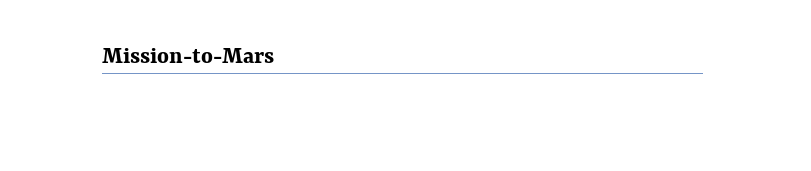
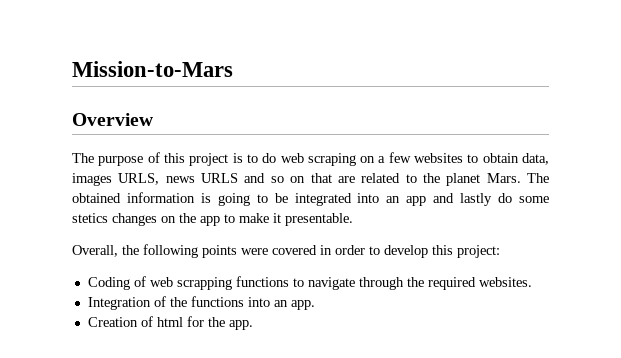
+ Overview
+ The purpose of this project is to do web scraping on a few websites to obtain data, images URLS, news URLS and so on that are related to the planet Mars. The obtained information is going to be integrated into an app and lastly do some stetics changes on the app to make it presentable.
+ Overall, the following points were covered in order to develop this project:
+ Coding of web scrapping functions to navigate through the required websites.
+ Integration of the functions into an app.
+ Creation of html for the app.

